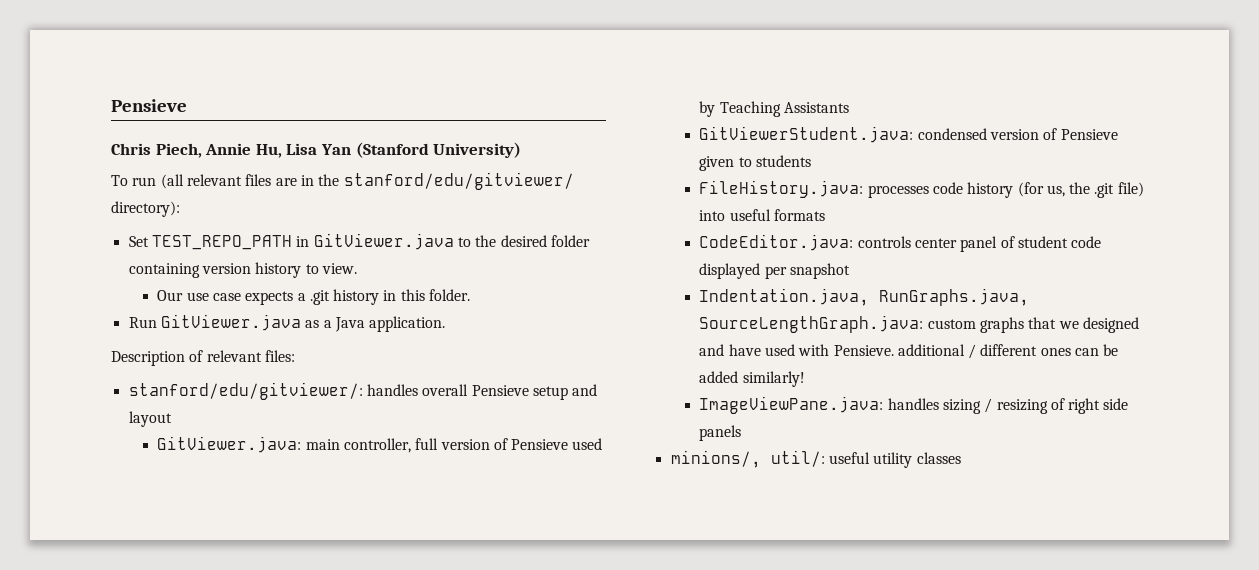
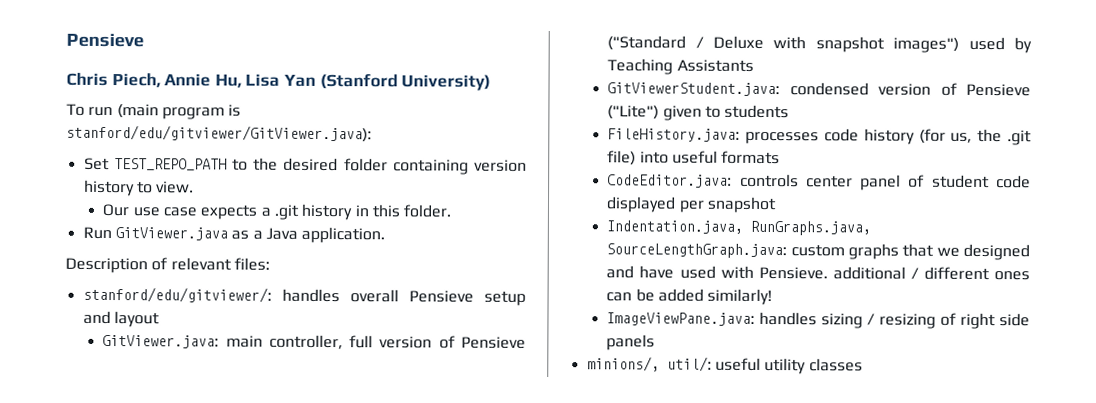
- To run (all relevant files are in the stanford/edu/gitviewer/ directory):
+ To run (main program is stanford/edu/gitviewer/GitViewer.java):
- Set TEST_REPO_PATH in GitViewer.java to the desired folder containing version history to view.
+ Set TEST_REPO_PATH to the desired folder containing version history to view.
- GitViewer.java: main controller, full version of Pensieve used by Teaching Assistants
+ GitViewer.java: main controller, full version of Pensieve ("Standard / Deluxe with snapshot images") used by Teaching Assistants
- GitViewerStudent.java: condensed version of Pensieve given to students
+ GitViewerStudent.java: condensed version of Pensieve ("Lite") given to students

